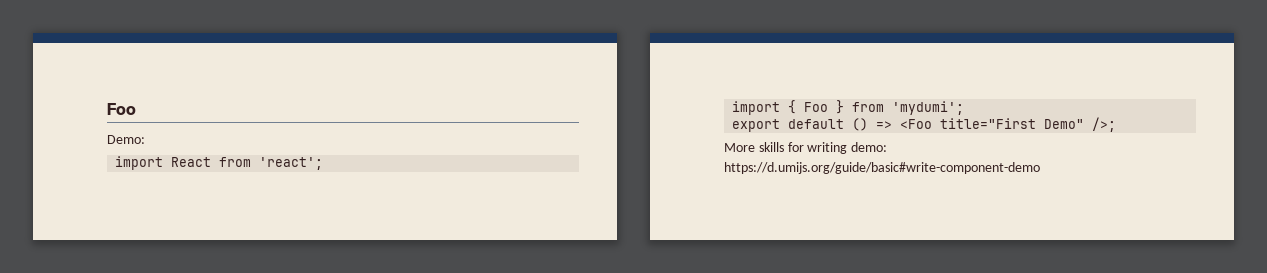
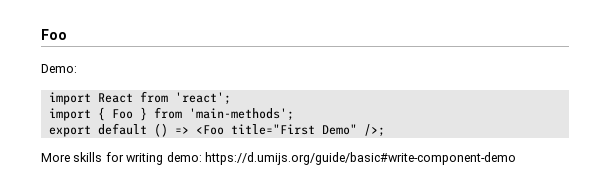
- import { Foo } from 'mydumi';
+ import { Foo } from 'main-methods';

